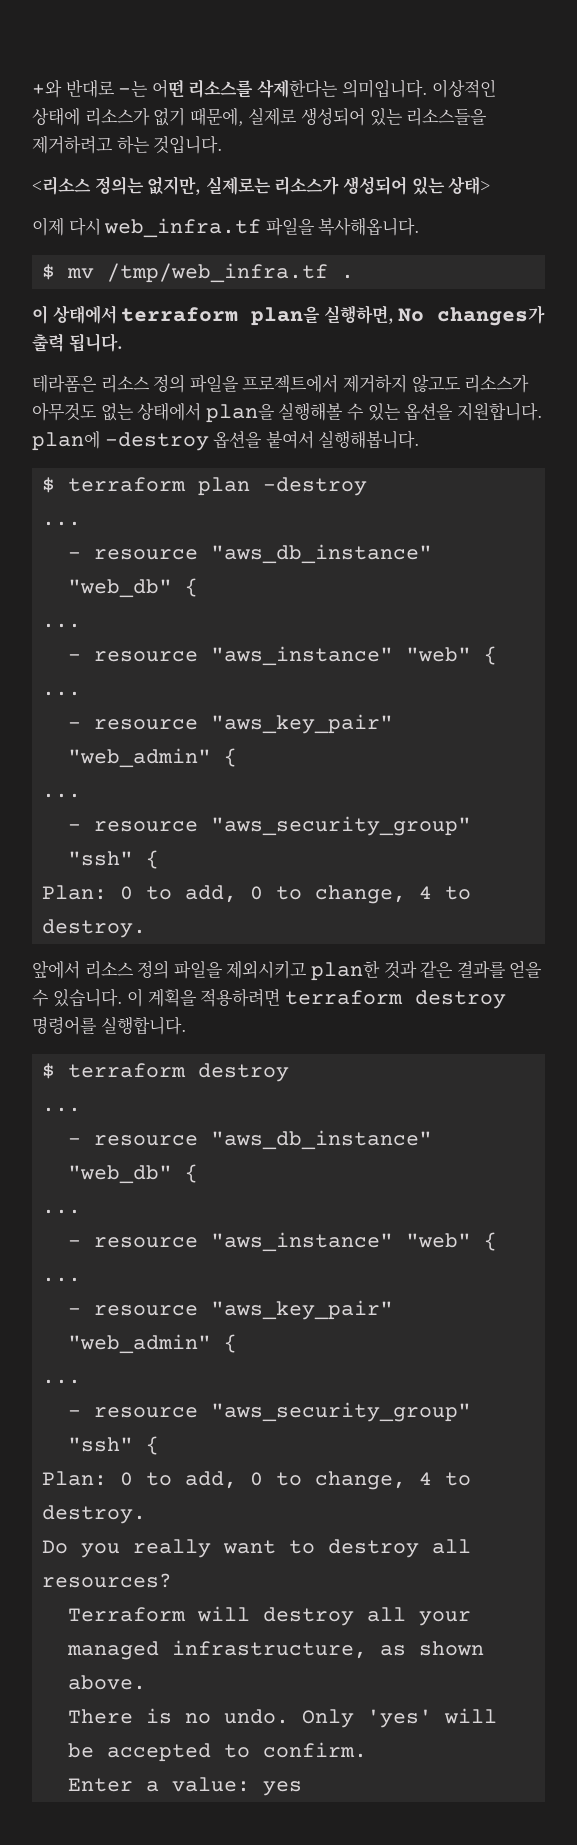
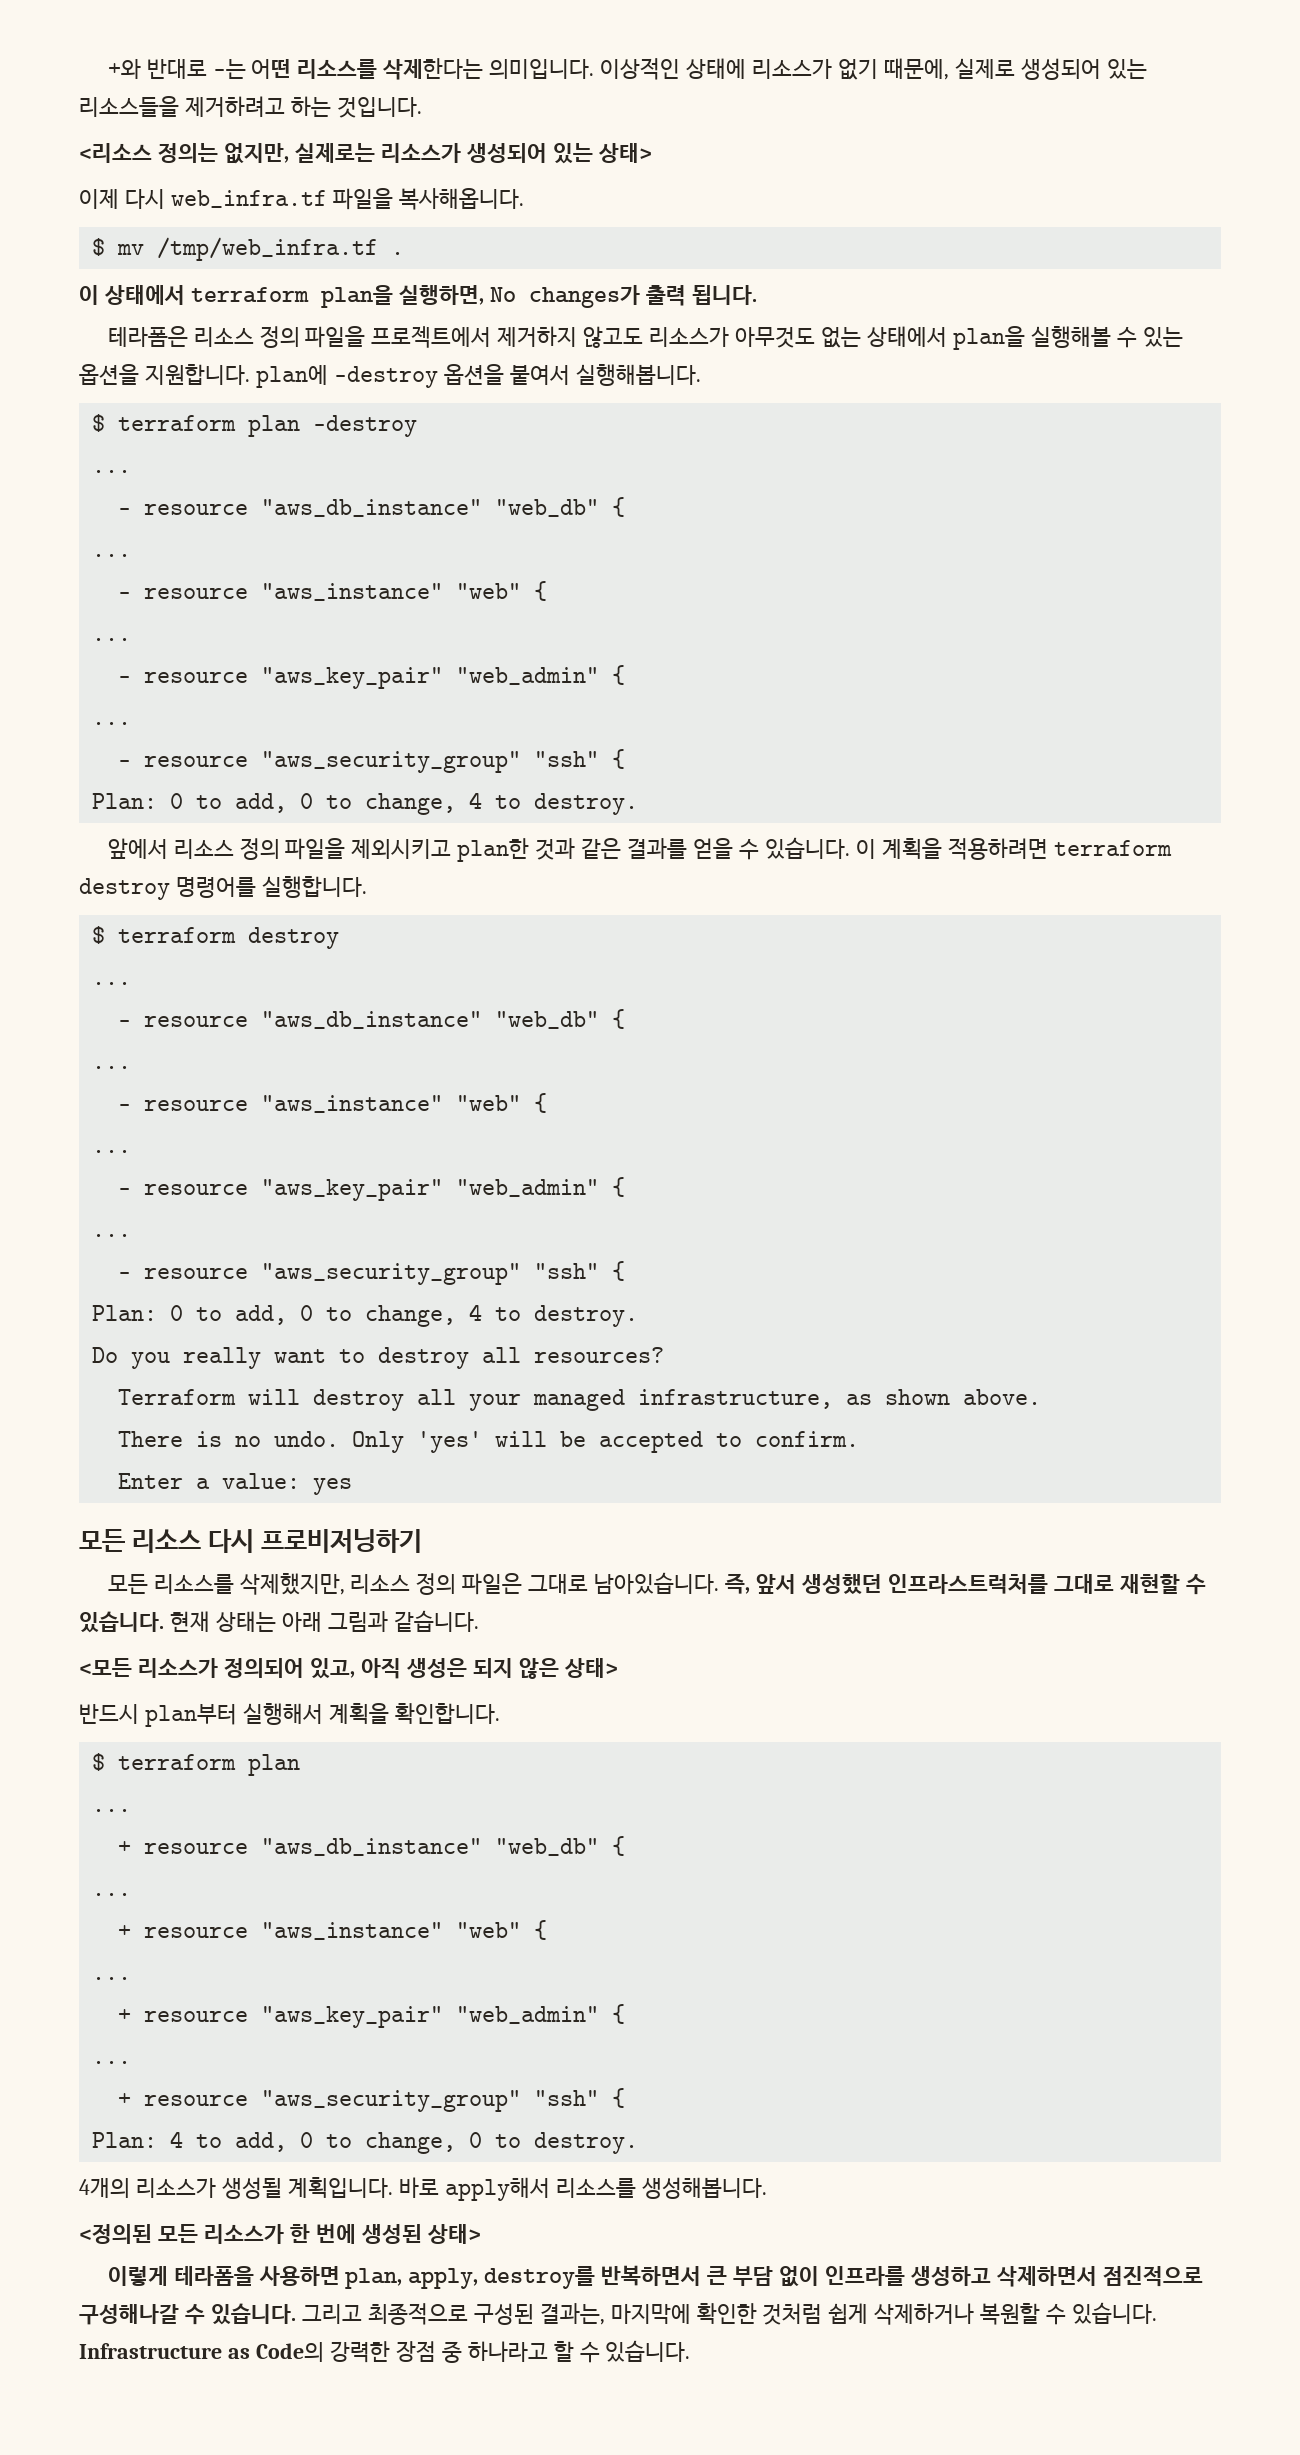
+ 모든 리소스 다시 프로비저닝하기
+ 모든 리소스를 삭제했지만, 리소스 정의 파일은 그대로 남아있습니다. 즉, 앞서 생성했던 인프라스트럭처를 그대로 재현할 수 있습니다. 현재 상태는 아래 그림과 같습니다.
+ <모든 리소스가 정의되어 있고, 아직 생성은 되지 않은 상태>
+ 반드시 plan부터 실행해서 계획을 확인합니다.
+ $ terraform plan
+ ...
+ + resource "aws_db_instance" "web_db" {
+ ...
+ + resource "aws_instance" "web" {
+ ...
+ + resource "aws_key_pair" "web_admin" {
+ ...
+ + resource "aws_security_group" "ssh" {
+ Plan: 4 to add, 0 to change, 0 to destroy.
+ 4개의 리소스가 생성될 계획입니다. 바로 apply해서 리소스를 생성해봅니다.
+ <정의된 모든 리소스가 한 번에 생성된 상태>
+ 이렇게 테라폼을 사용하면 plan, apply, destroy를 반복하면서 큰 부담 없이 인프라를 생성하고 삭제하면서 점진적으로 구성해나갈 수 있습니다. 그리고 최종적으로 구성된 결과는, 마지막에 확인한 것처럼 쉽게 삭제하거나 복원할 수 있습니다. Infrastructure as Code의 강력한 장점 중 하나라고 할 수 있습니다.

